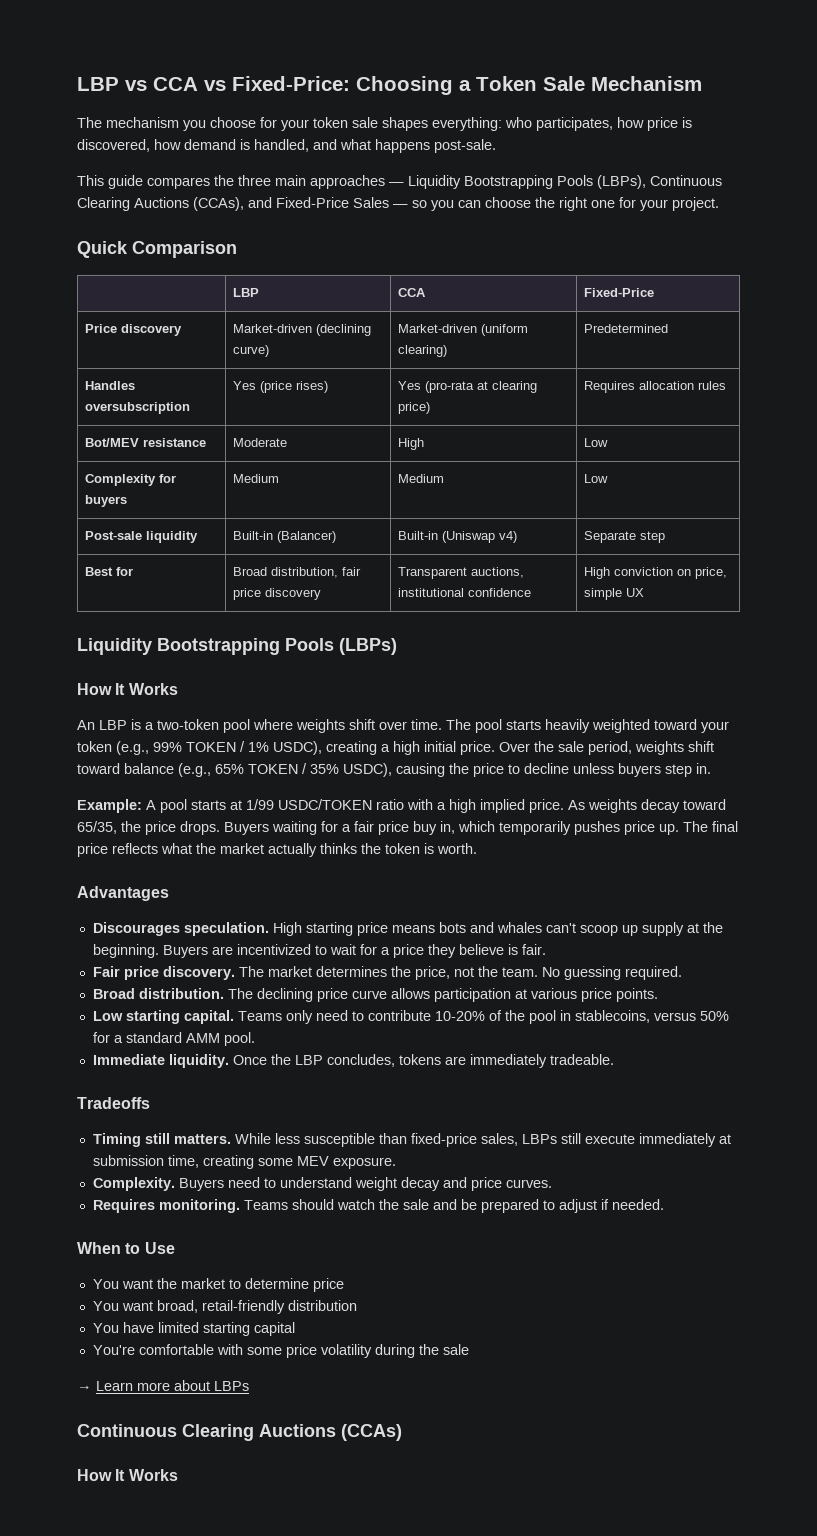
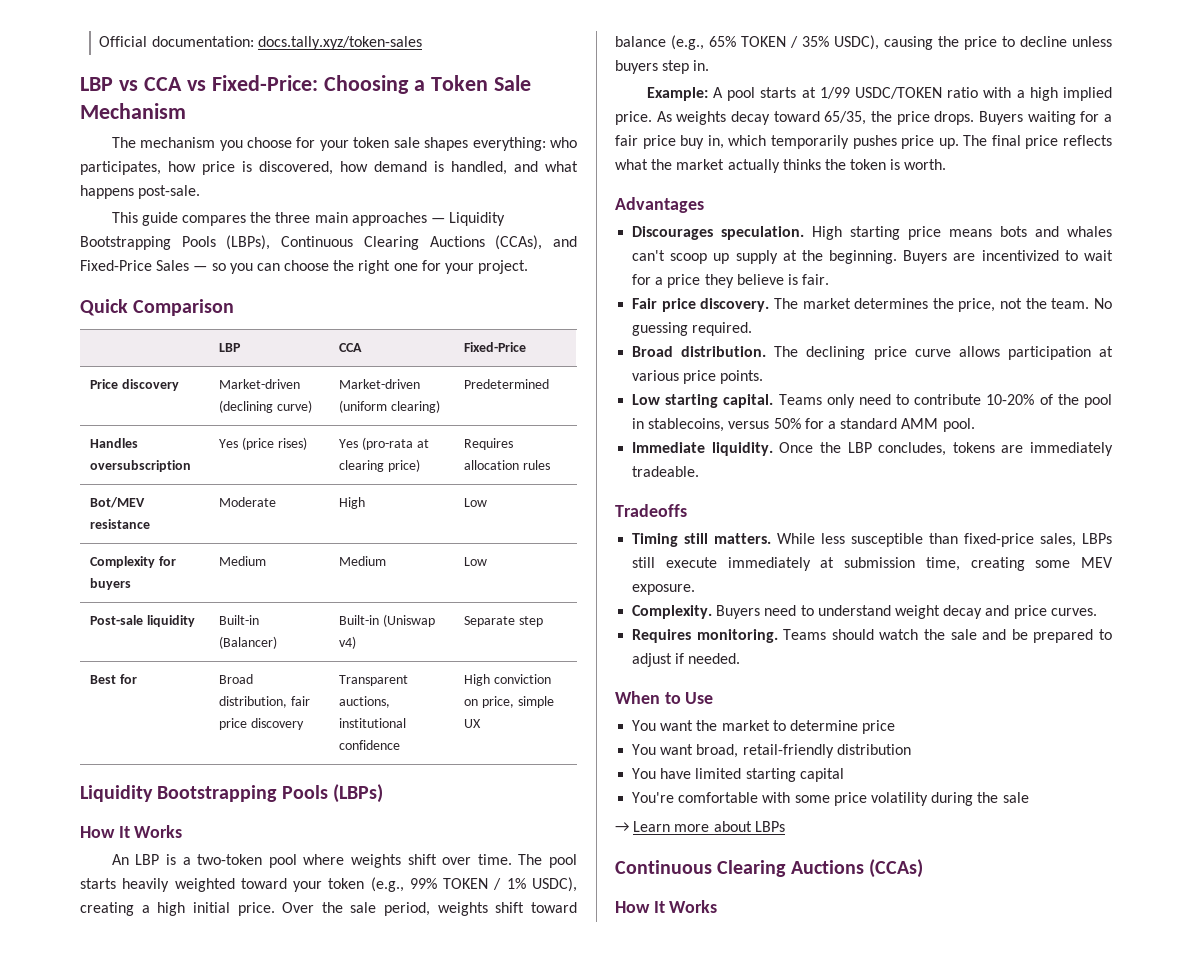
+ Official documentation: docs.tally.xyz/token-sales

